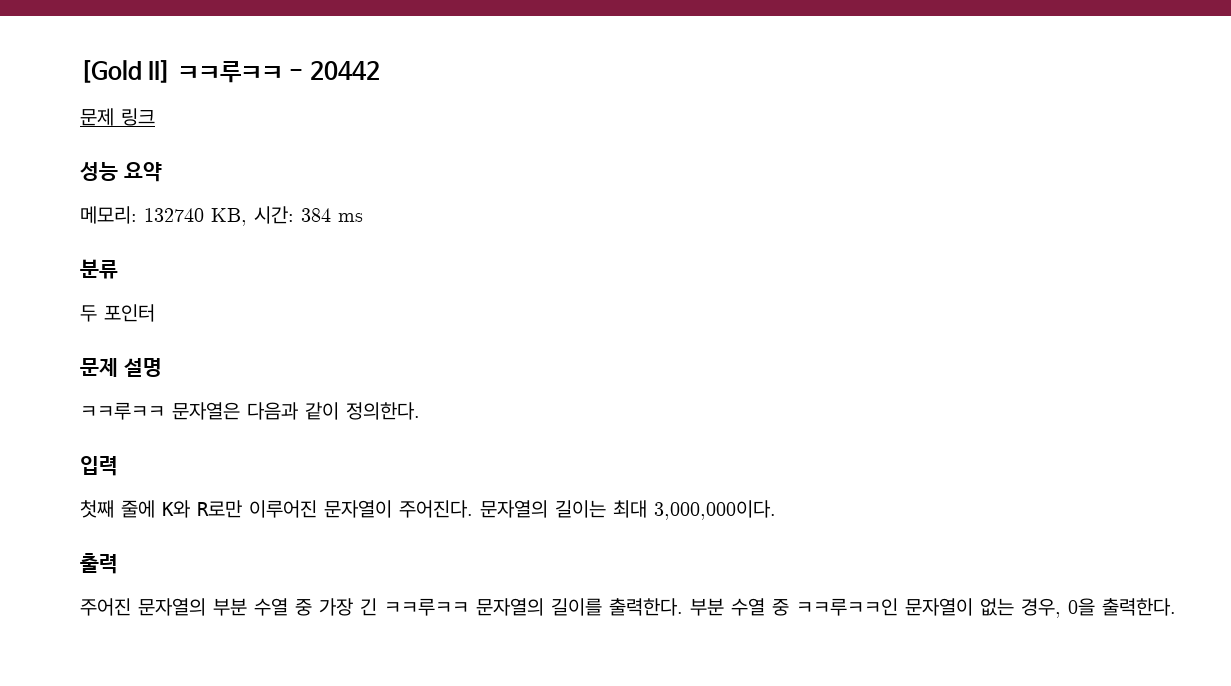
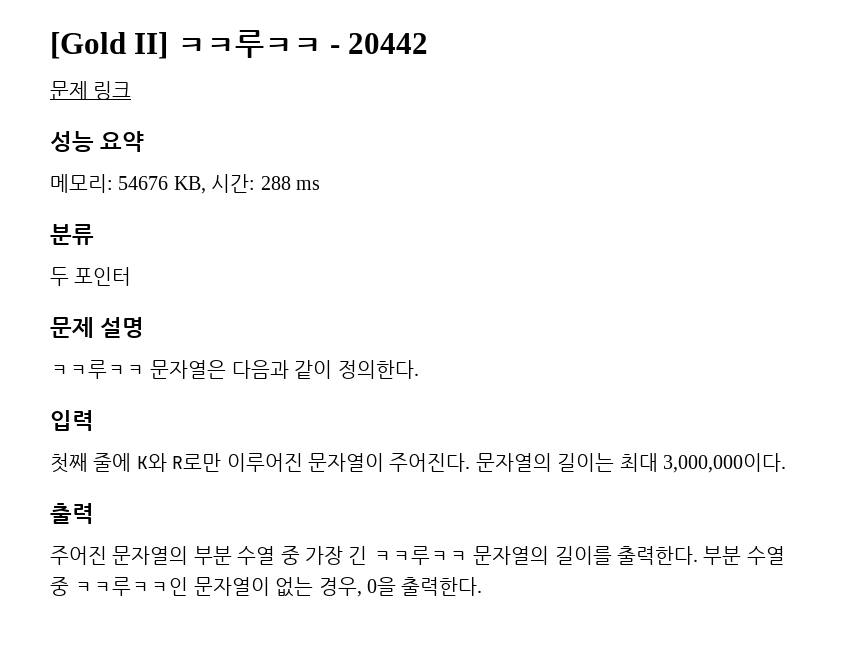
- 메모리: 132740 KB, 시간: 384 ms
+ 메모리: 54676 KB, 시간: 288 ms

